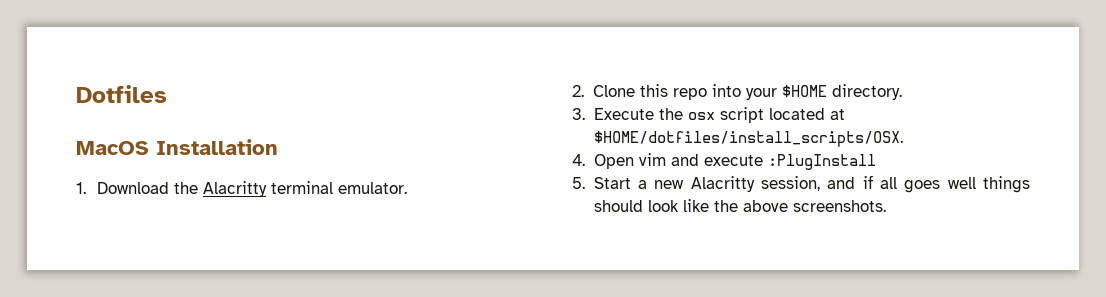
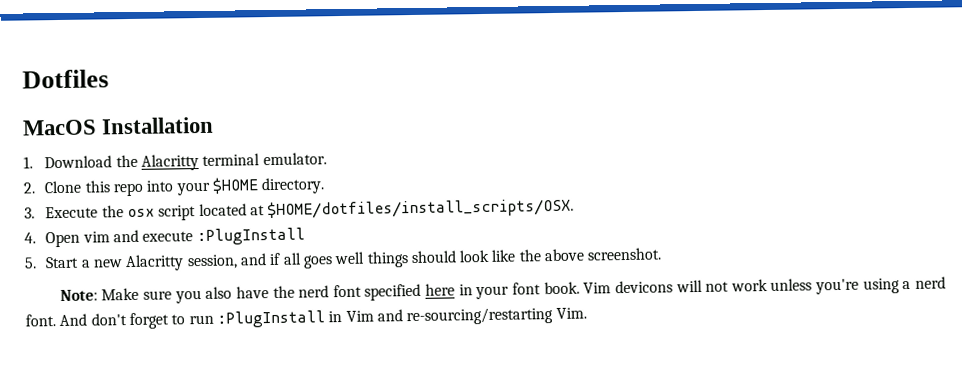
- 5. Start a new Alacritty session, and if all goes well things should look like the above screenshots.
+ 5. Start a new Alacritty session, and if all goes well things should look like the above screenshot.
+ Note: Make sure you also have the nerd font specified here in your font book. Vim devicons will not work unless you're using a nerd font. And don't forget to run :PlugInstall in Vim and re-sourcing/restarting Vim.

